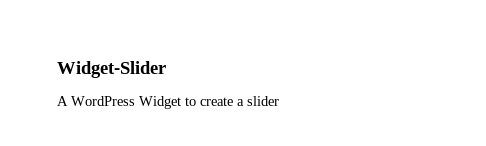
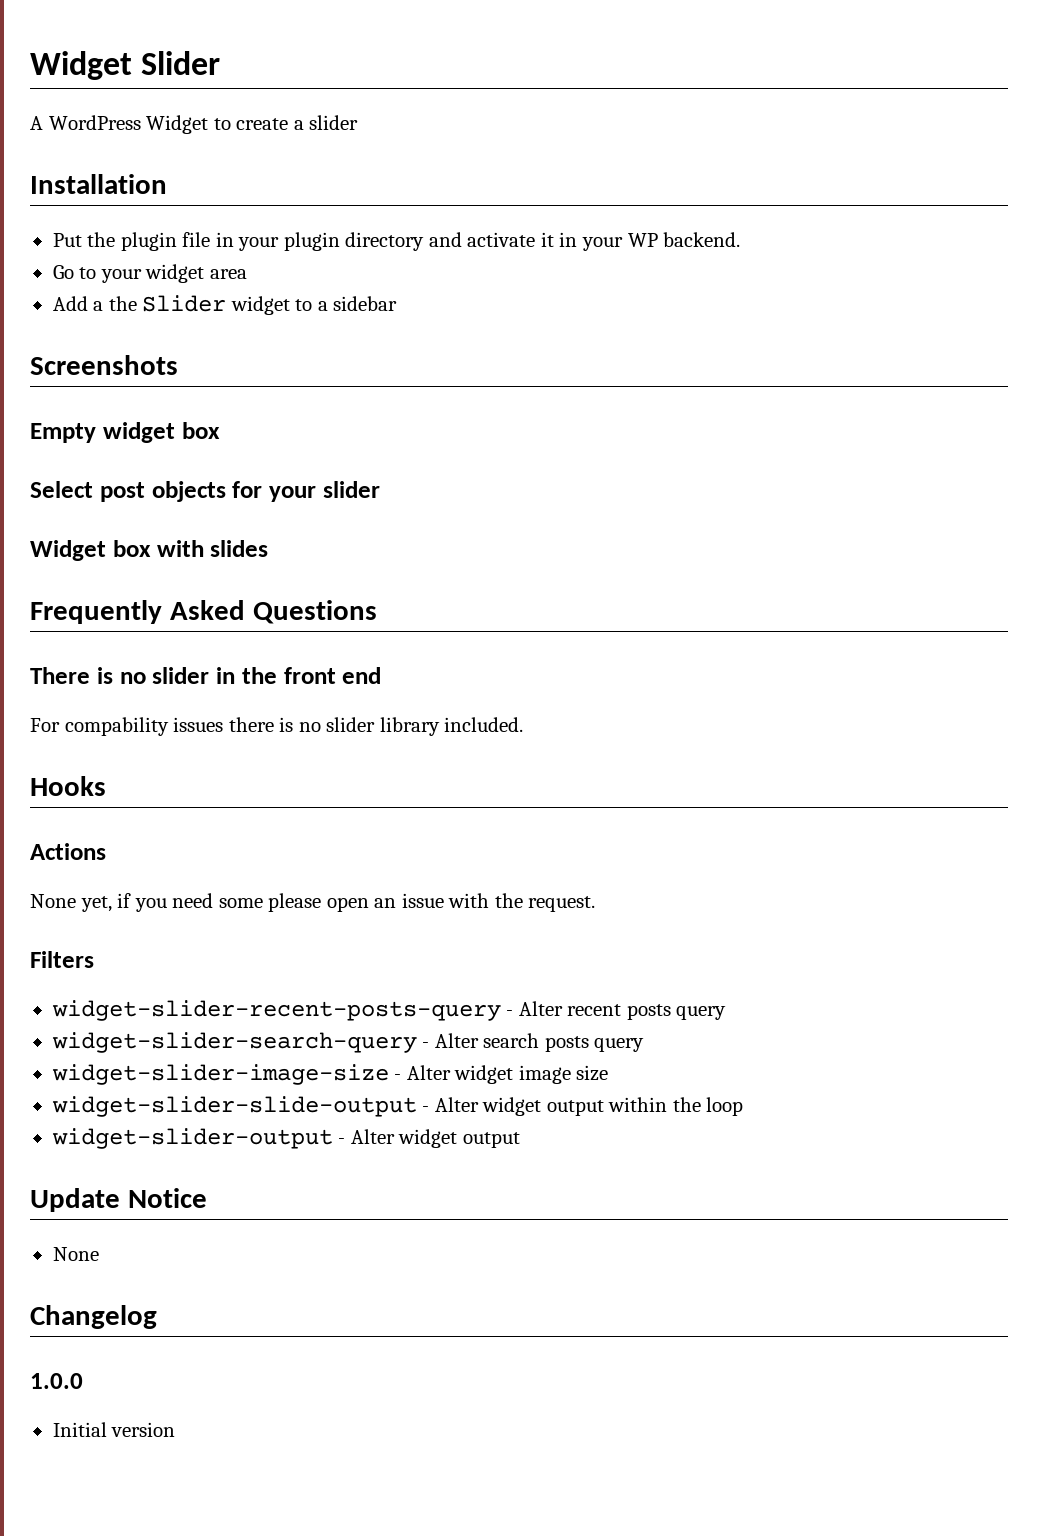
- Widget-Slider
+ Widget Slider
+ Installation
+ Put the plugin file in your plugin directory and activate it in your WP backend.
+ Go to your widget area
+ Add a the Slider widget to a sidebar
+ Screenshots
+ Empty widget box
+ Select post objects for your slider
+ Widget box with slides
+ Frequently Asked Questions
+ There is no slider in the front end
+ For compability issues there is no slider library included.
+ Hooks
+ Actions
+ None yet, if you need some please open an issue with the request.
+ Filters
+ widget-slider-recent-posts-query - Alter recent posts query
+ widget-slider-search-query - Alter search posts query
+ widget-slider-image-size - Alter widget image size
+ widget-slider-slide-output - Alter widget output within the loop
+ widget-slider-output - Alter widget output
+ Update Notice
+ None
+ Changelog
+ 1.0.0
+ Initial version

